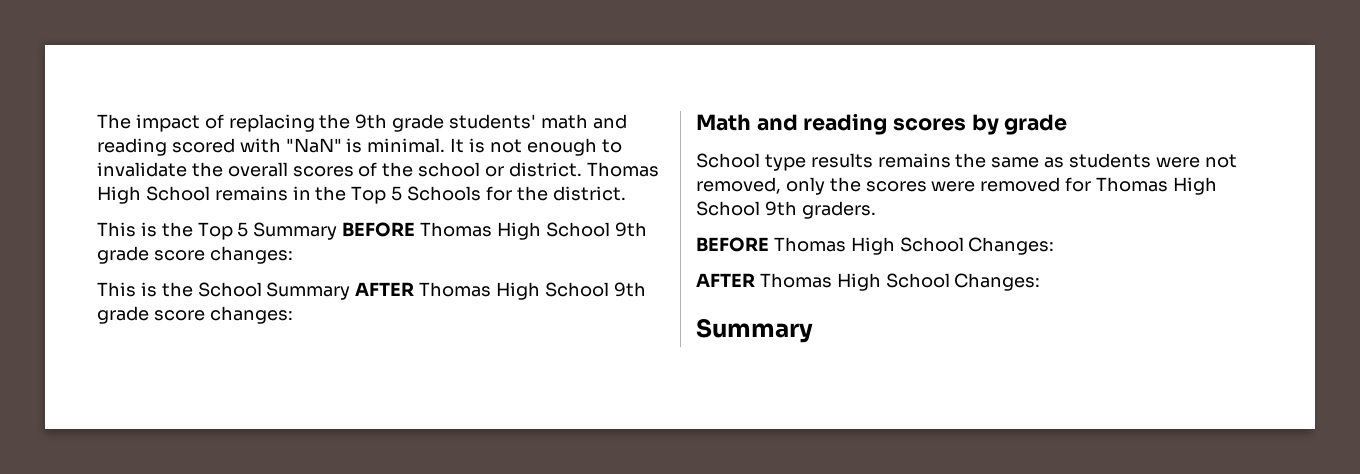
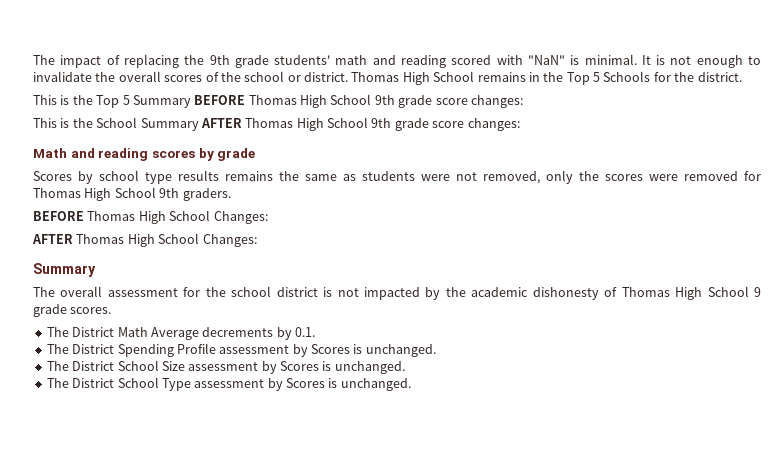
- School type results remains the same as students were not removed, only the scores were removed for Thomas High School 9th graders.
+ Scores by school type results remains the same as students were not removed, only the scores were removed for Thomas High School 9th graders.
+ The overall assessment for the school district is not impacted by the academic dishonesty of Thomas High School 9 grade scores.
+ The District Math Average decrements by 0.1.
+ The District Spending Profile assessment by Scores is unchanged.
+ The District School Size assessment by Scores is unchanged.
+ The District School Type assessment by Scores is unchanged.

